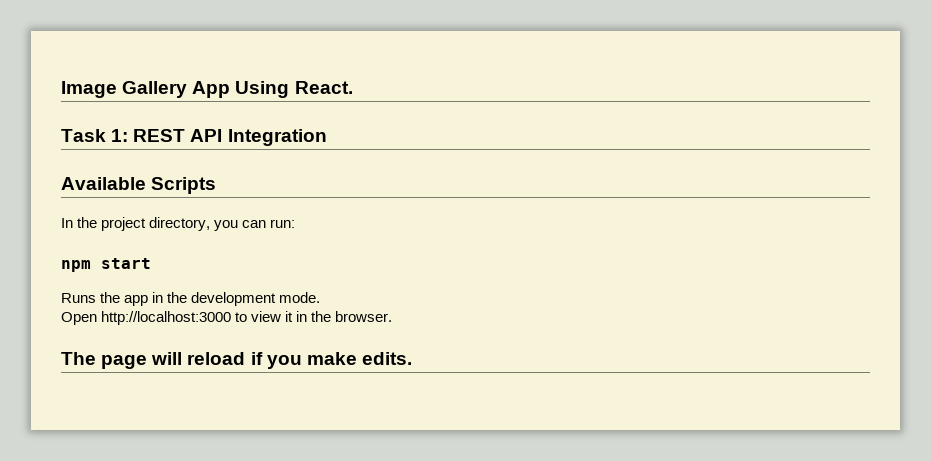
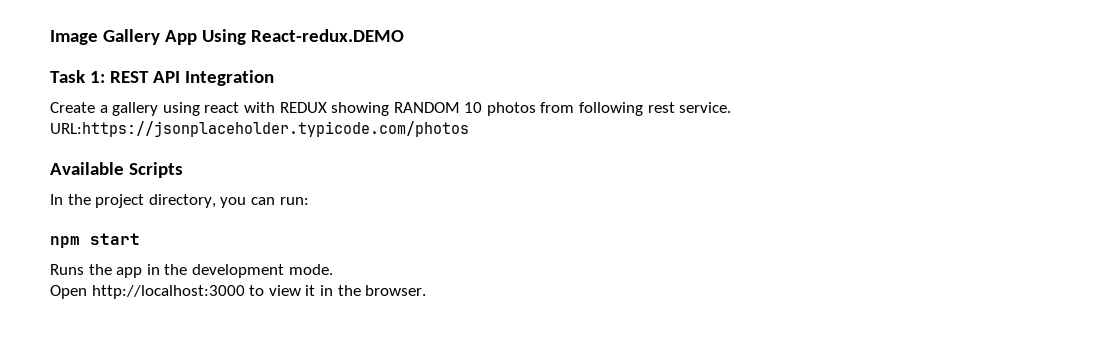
- Image Gallery App Using React.
+ Image Gallery App Using React-redux.DEMO
+ Create a gallery using react with REDUX showing RANDOM 10 photos from following rest service. URL:https://jsonplaceholder.typicode.com/photos
- The page will reload if you make edits.

